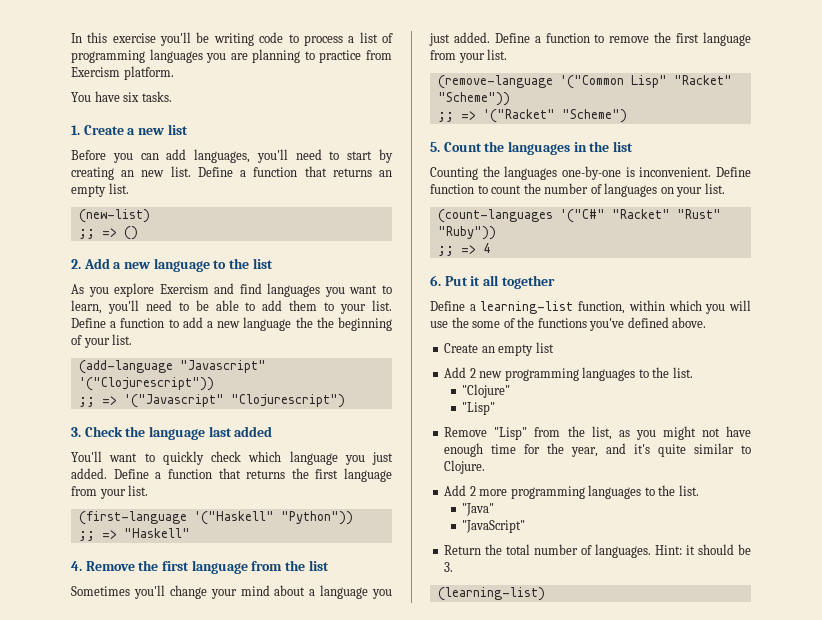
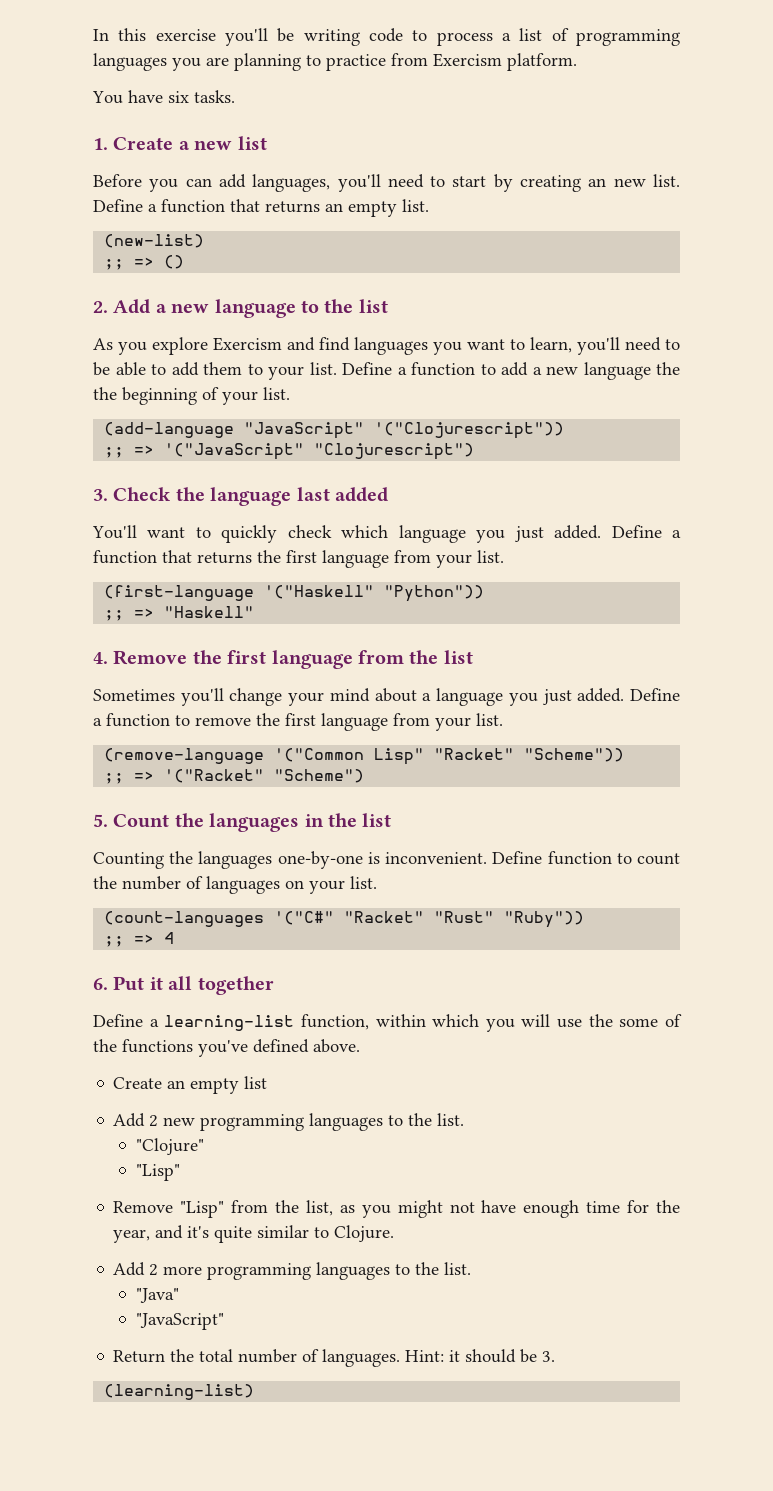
- (add-language "Javascript" '("Clojurescript"))
+ (add-language "JavaScript" '("Clojurescript"))
- ;; => '("Javascript" "Clojurescript")
+ ;; => '("JavaScript" "Clojurescript")

